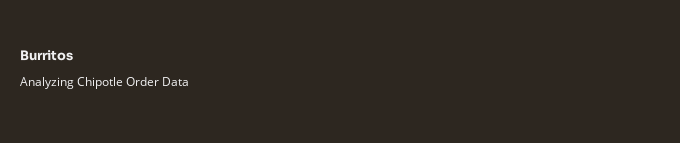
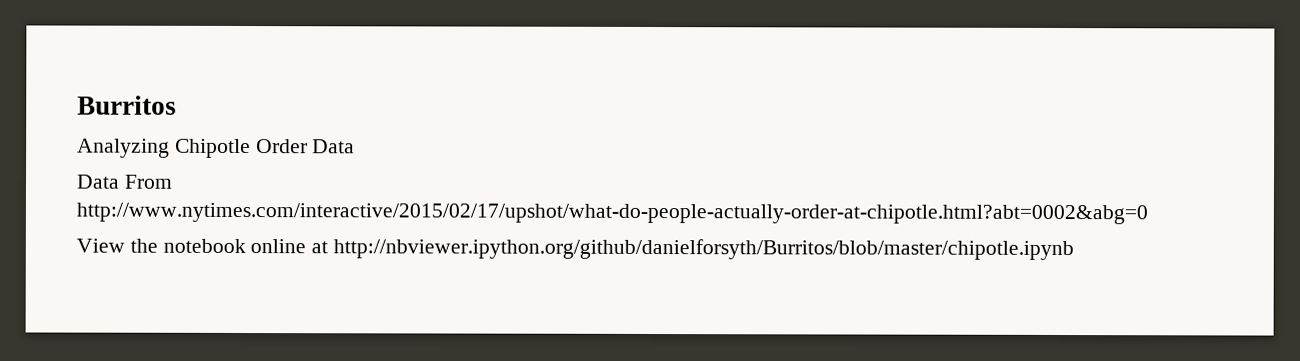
+ Data From http://www.nytimes.com/interactive/2015/02/17/upshot/what-do-people-actually-order-at-chipotle.html?abt=0002&abg=0
+ View the notebook online at http://nbviewer.ipython.org/github/danielforsyth/Burritos/blob/master/chipotle.ipynb

